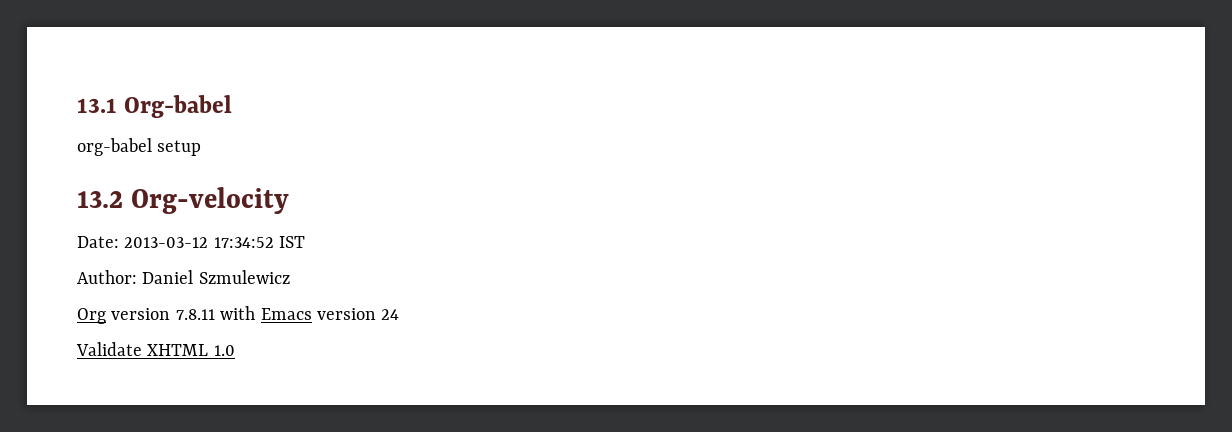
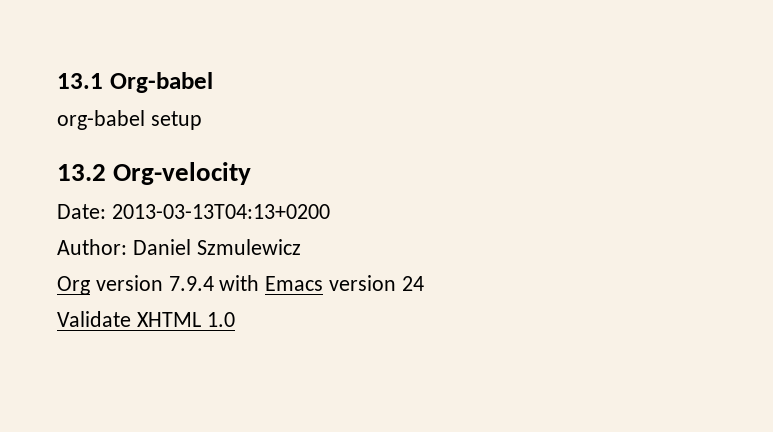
- Date: 2013-03-12 17:34:52 IST
+ Date: 2013-03-13T04:13+0200
- Org version 7.8.11 with Emacs version 24
+ Org version 7.9.4 with Emacs version 24

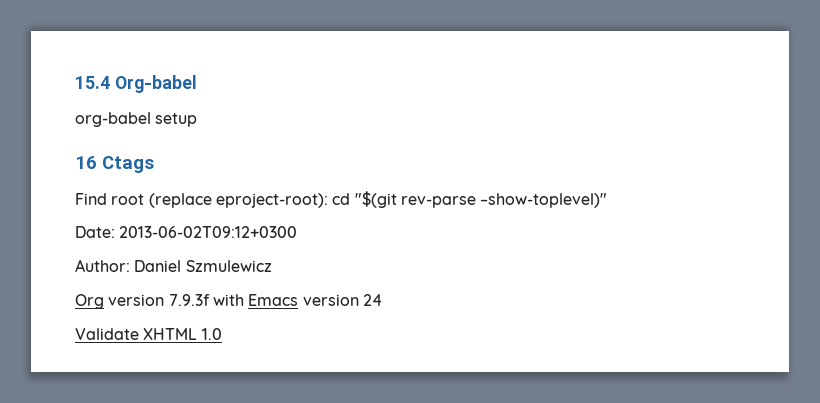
- 13.1 Org-babel
+ 15.4 Org-babel
- 13.2 Org-velocity
+ 16 Ctags
+ Find root (replace eproject-root): cd "$(git rev-parse –show-toplevel)"
- Date: 2013-03-13T04:13+0200
+ Date: 2013-06-02T09:12+0300
- Org version 7.9.4 with Emacs version 24
+ Org version 7.9.3f with Emacs version 24

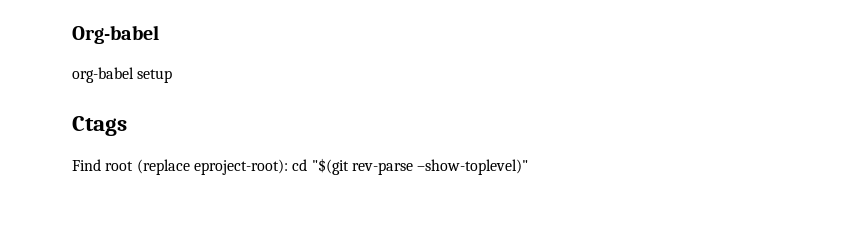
- 15.4 Org-babel
+ Org-babel
- 16 Ctags
+ Ctags
- Date: 2013-06-02T09:12+0300
- Author: Daniel Szmulewicz
- Org version 7.9.3f with Emacs version 24
- Validate XHTML 1.0

